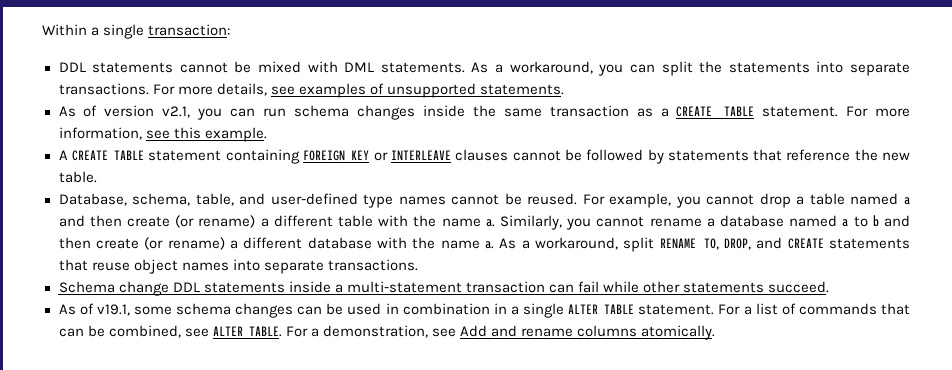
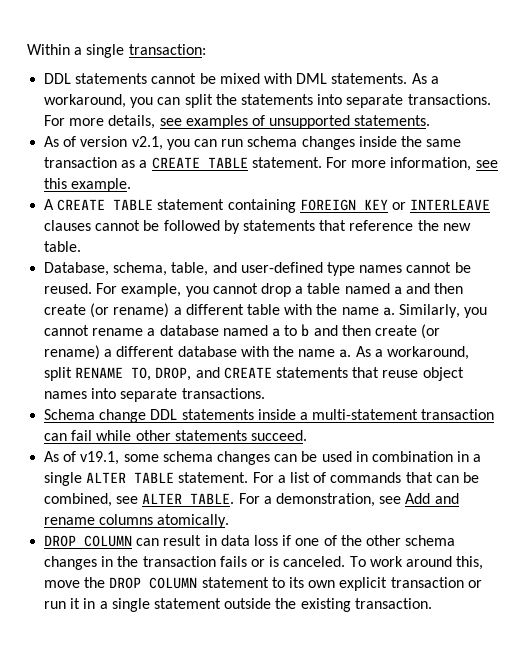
+ DROP COLUMN can result in data loss if one of the other schema changes in the transaction fails or is canceled. To work around this, move the DROP COLUMN statement to its own explicit transaction or run it in a single statement outside the existing transaction.

